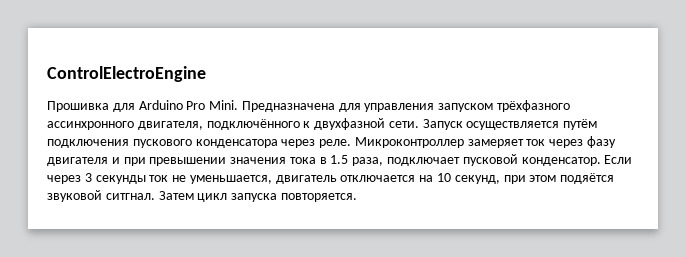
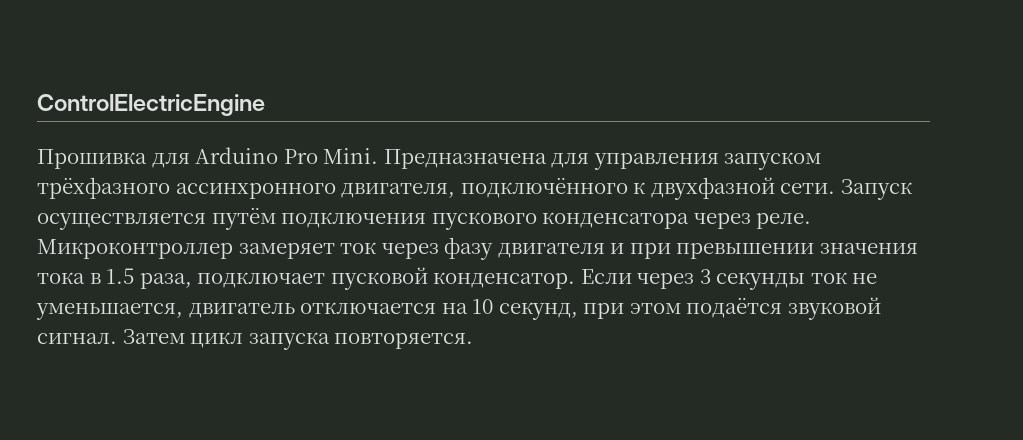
- ControlElectroEngine
+ ControlElectricEngine
- Если через 3 секунды ток не уменьшается, двигатель отключается на 10 секунд, при этом подяётся звуковой ситгнал.
+ Если через 3 секунды ток не уменьшается, двигатель отключается на 10 секунд, при этом подаётся звуковой сигнал.

